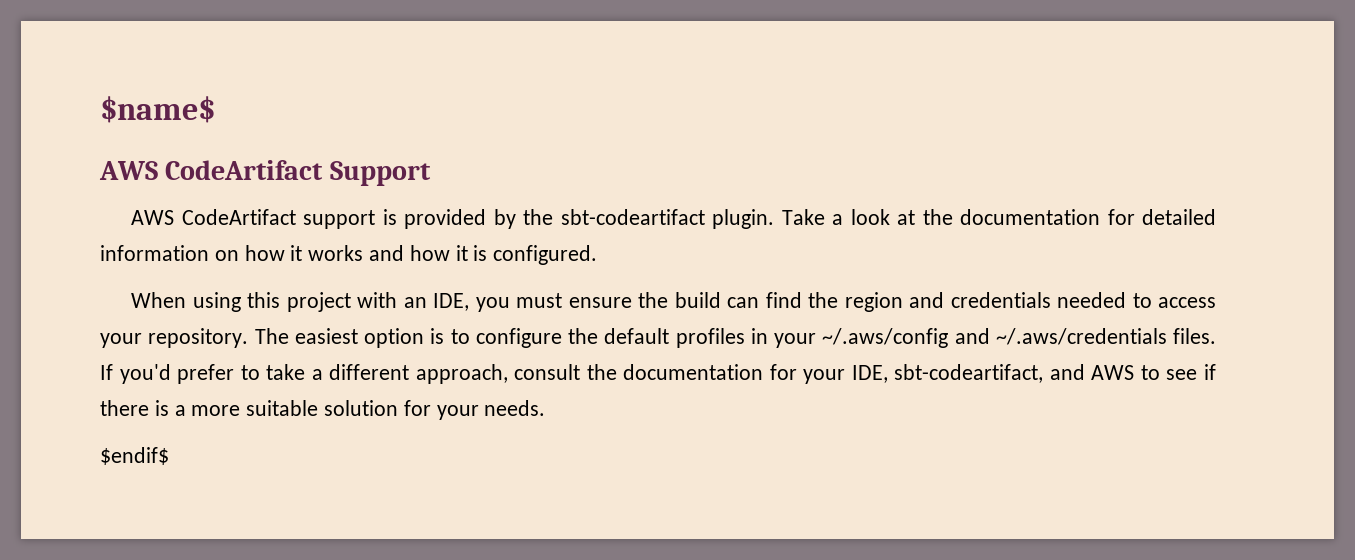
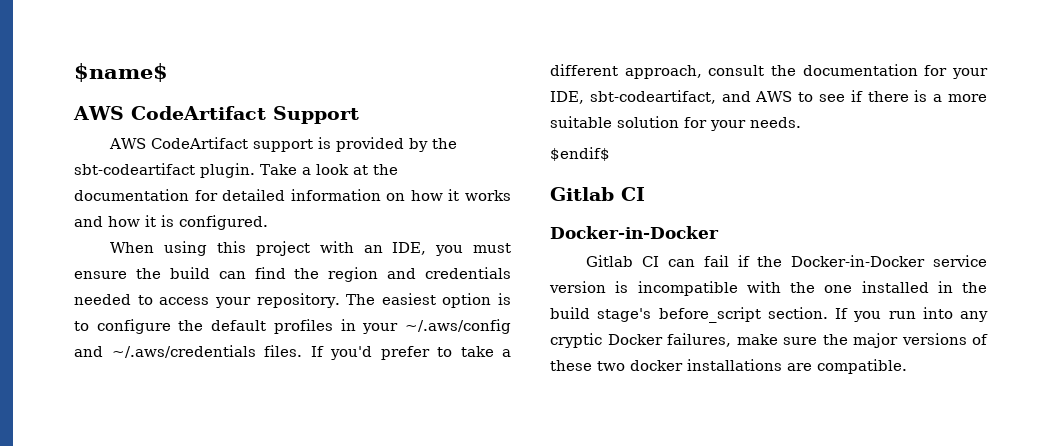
  $endif$
+ Gitlab CI
+ Docker-in-Docker
+ Gitlab CI can fail if the Docker-in-Docker service version is incompatible with the one installed in the build stage's before_script section. If you run into any cryptic Docker failures, make sure the major versions of these two docker installations are compatible.

